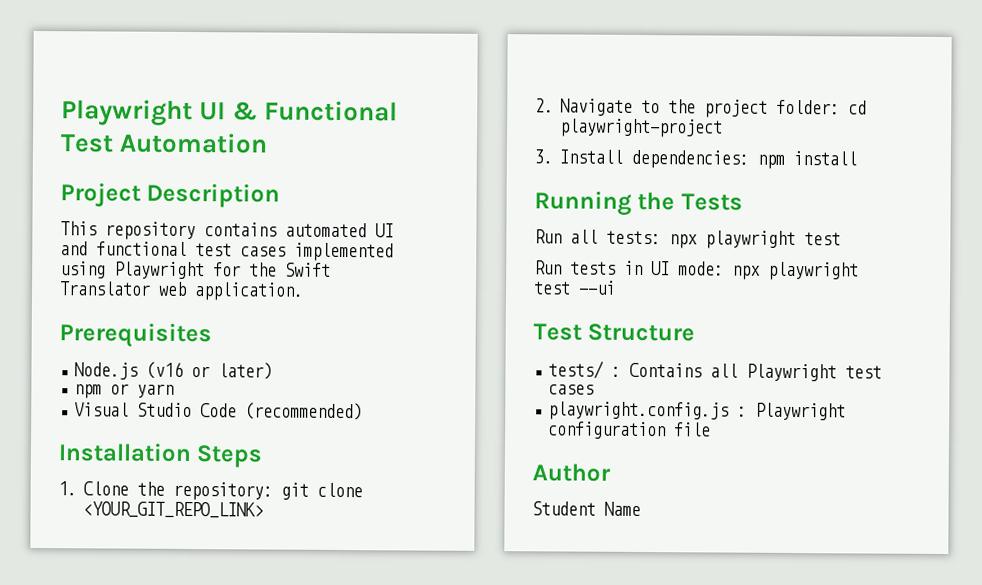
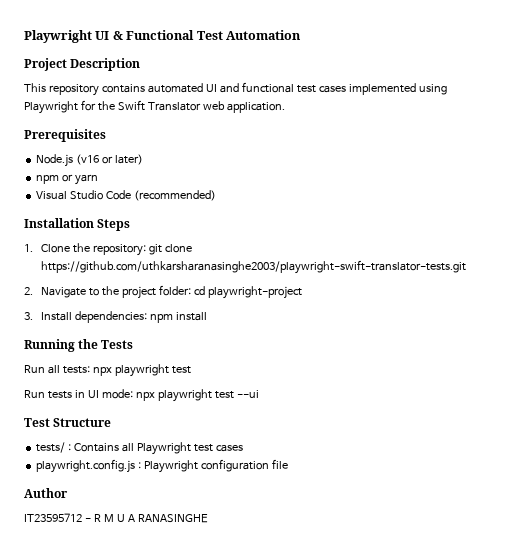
- 1. Clone the repository: git clone <YOUR_GIT_REPO_LINK>
+ 1. Clone the repository: git clone https://github.com/uthkarsharanasinghe2003/playwright-swift-translator-tests.git
- Student Name
+ IT23595712 - R M U A RANASINGHE

